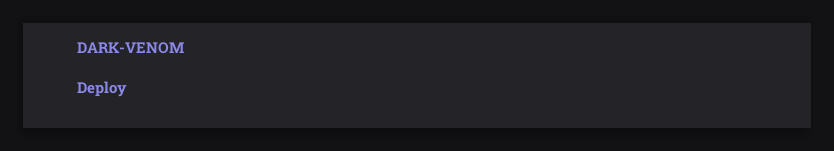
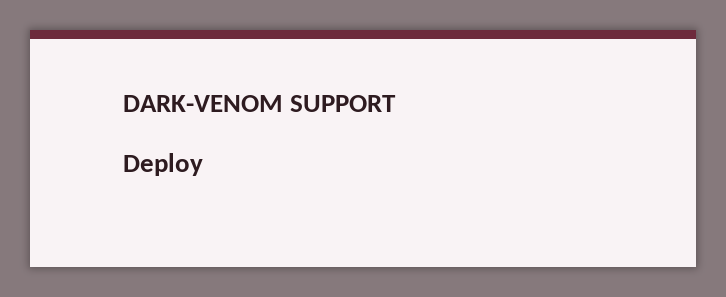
- DARK-VENOM
+ DARK-VENOM SUPPORT

